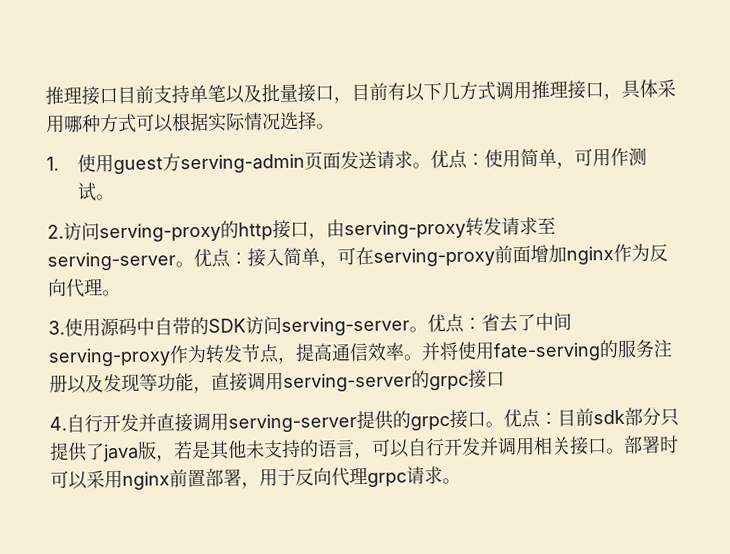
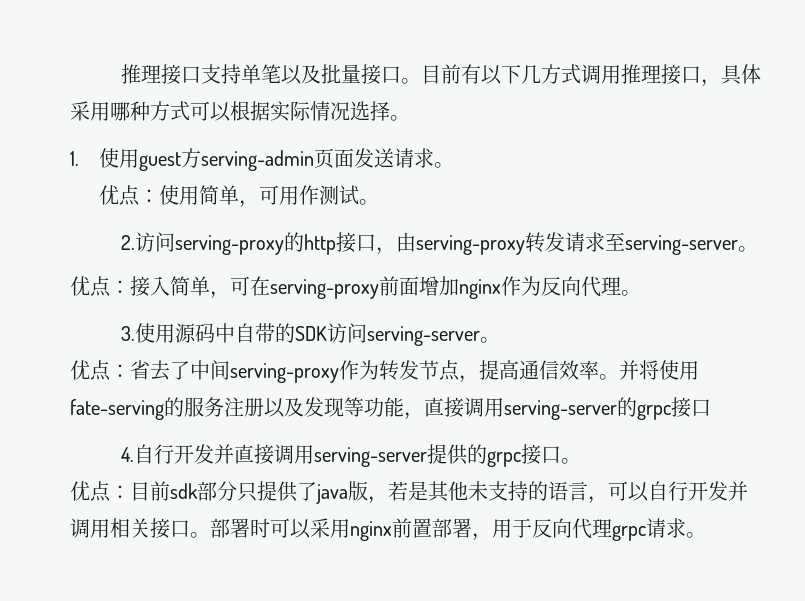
- 推理接口目前支持单笔以及批量接口，目前有以下几方式调用推理接口，具体采用哪种方式可以根据实际情况选择。
+ 推理接口支持单笔以及批量接口。目前有以下几方式调用推理接口，具体采用哪种方式可以根据实际情况选择。
- 1.使用guest方serving-admin页面发送请求。优点：使用简单，可用作测试。
+ 1.使用guest方serving-admin页面发送请求。
+ 优点：使用简单，可用作测试。
- 2.访问serving-proxy的http接口，由serving-proxy转发请求至serving-server。优点：接入简单，可在serving-proxy前面增加nginx作为反向代理。
+ 2.访问serving-proxy的http接口，由serving-proxy转发请求至serving-server。
+ 优点：接入简单，可在serving-proxy前面增加nginx作为反向代理。
- 3.使用源码中自带的SDK访问serving-server。优点：省去了中间serving-proxy作为转发节点，提高通信效率。
+ 3.使用源码中自带的SDK访问serving-server。
+ 优点：省去了中间serving-proxy作为转发节点，提高通信效率。
- 4.自行开发并直接调用serving-server提供的grpc接口。优点：目前sdk部分只提供了java版，若是其他未支持的语言，可以自行开发并调用相关接口。
+ 4.自行开发并直接调用serving-server提供的grpc接口。
+ 优点：目前sdk部分只提供了java版，若是其他未支持的语言，可以自行开发并调用相关接口。

